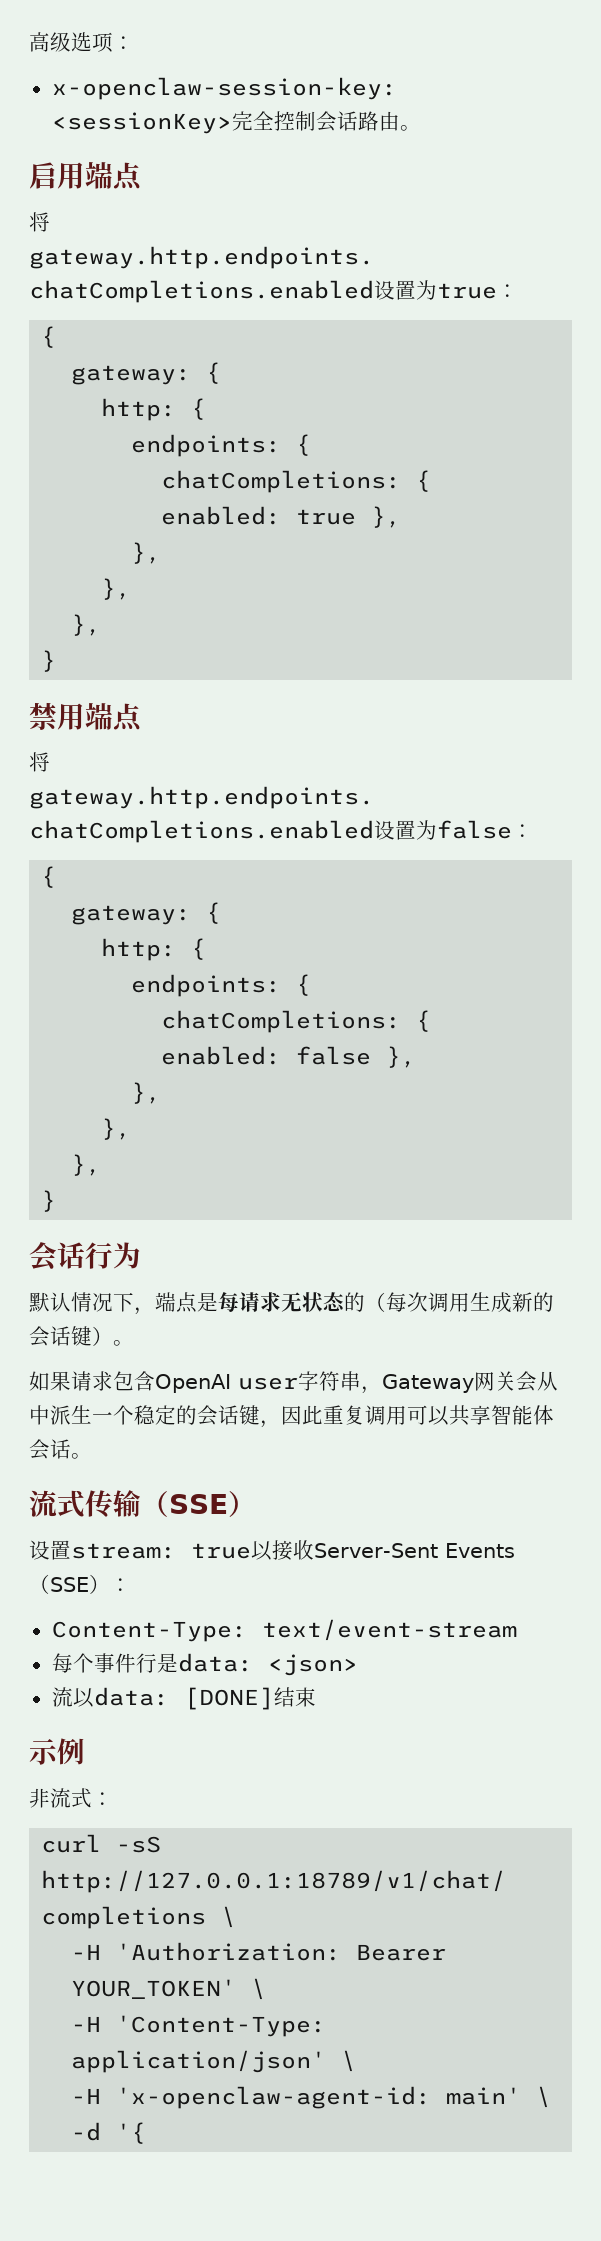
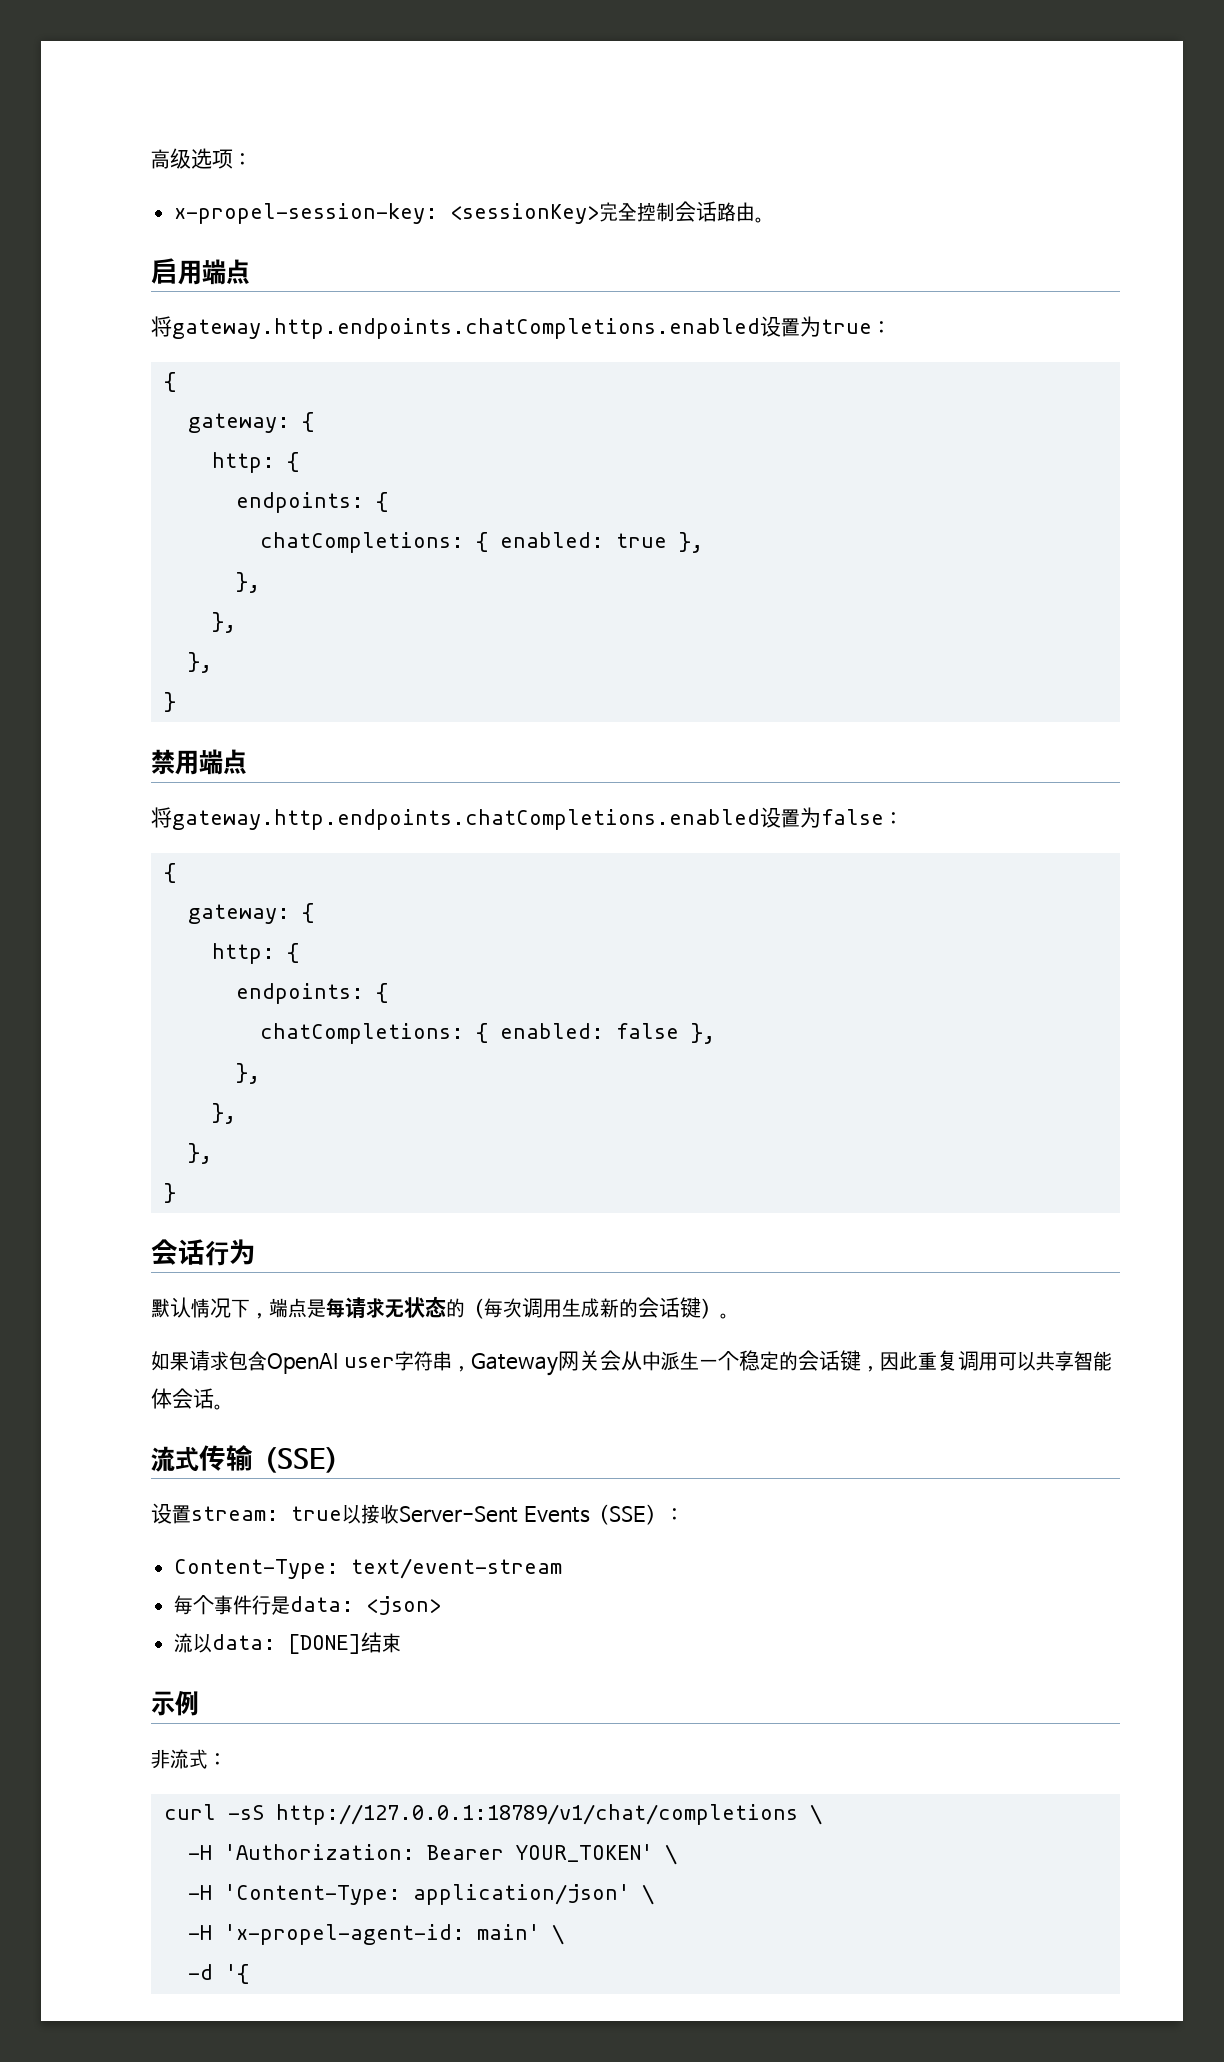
- x-openclaw-session-key: <sessionKey>完全控制会话路由。
+ x-propel-session-key: <sessionKey>完全控制会话路由。
- -H 'x-openclaw-agent-id: main' \
+ -H 'x-propel-agent-id: main' \

